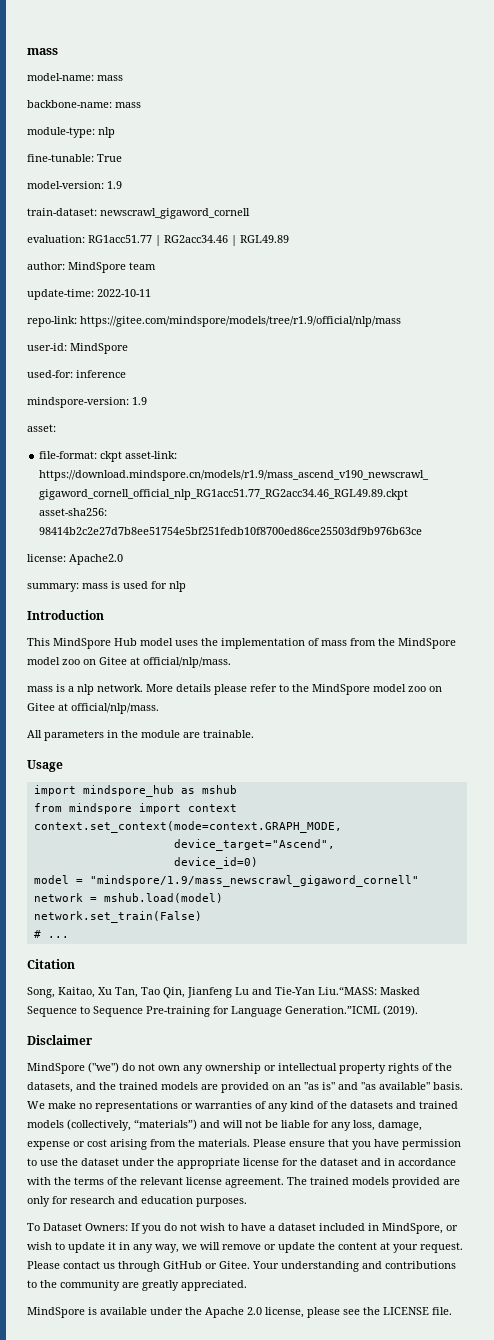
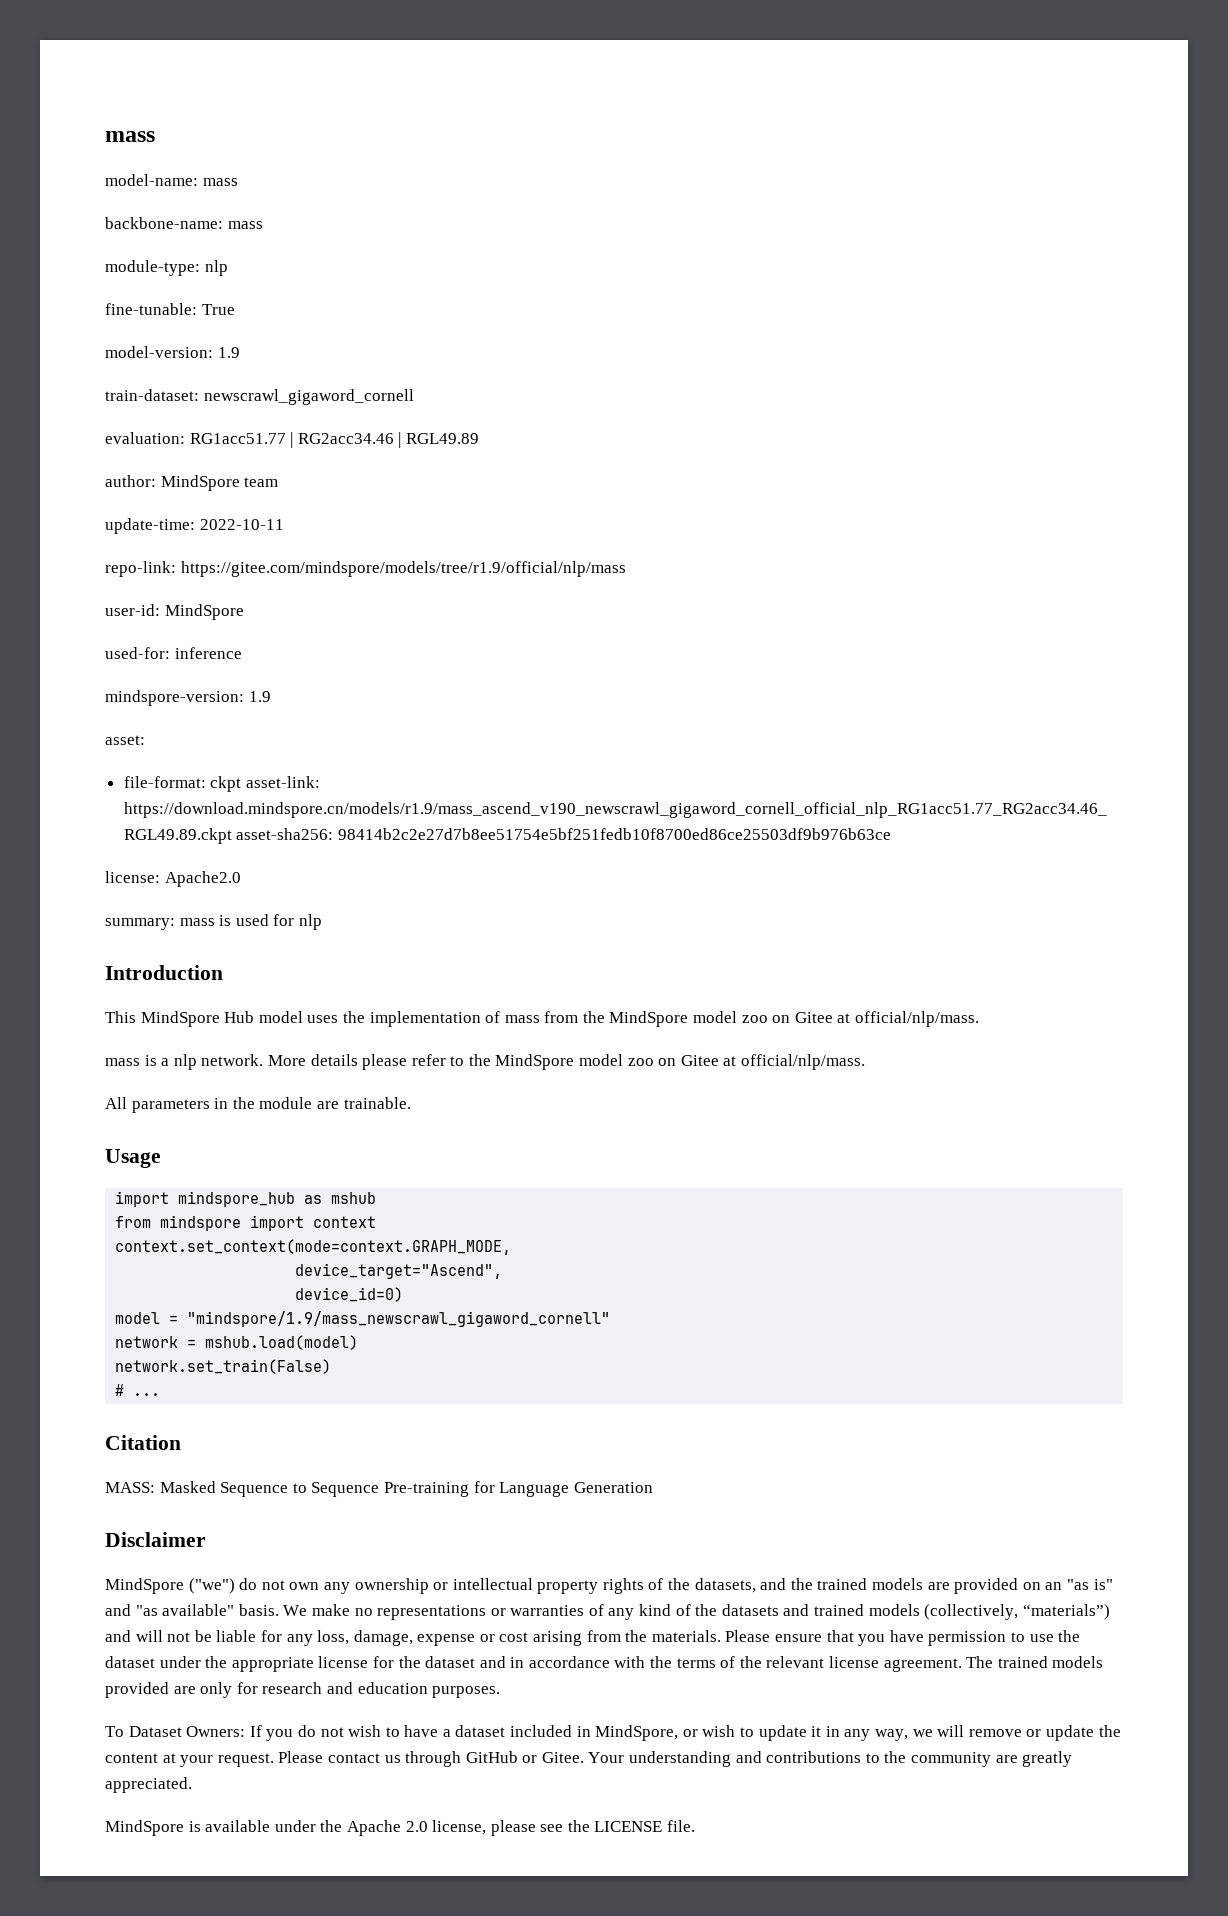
- Song, Kaitao, Xu Tan, Tao Qin, Jianfeng Lu and Tie-Yan Liu.“MASS: Masked Sequence to Sequence Pre-training for Language Generation.”ICML (2019).
+ MASS: Masked Sequence to Sequence Pre-training for Language Generation

